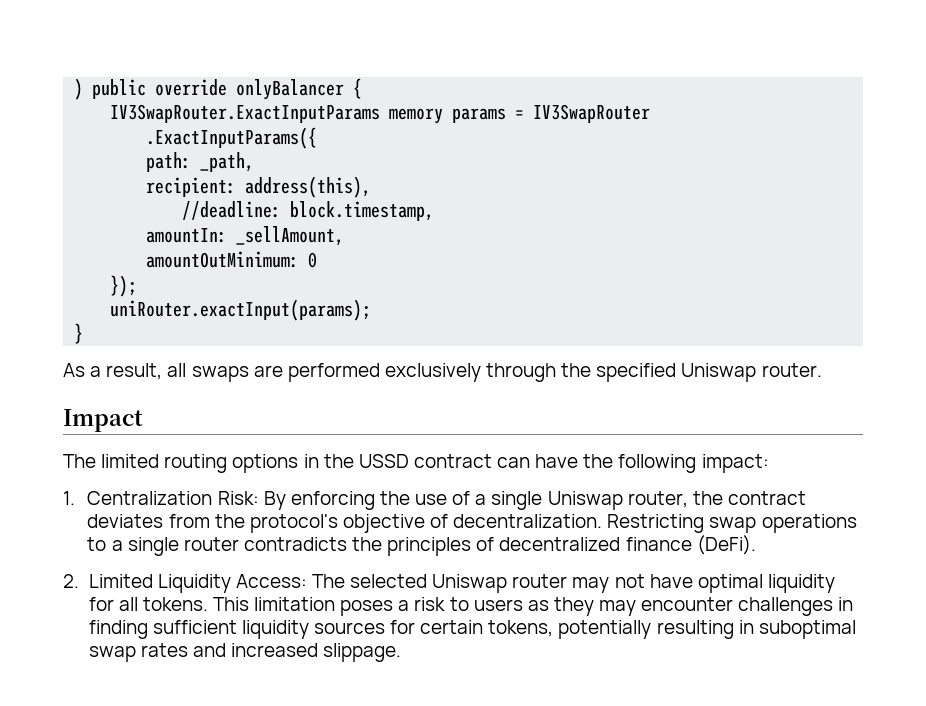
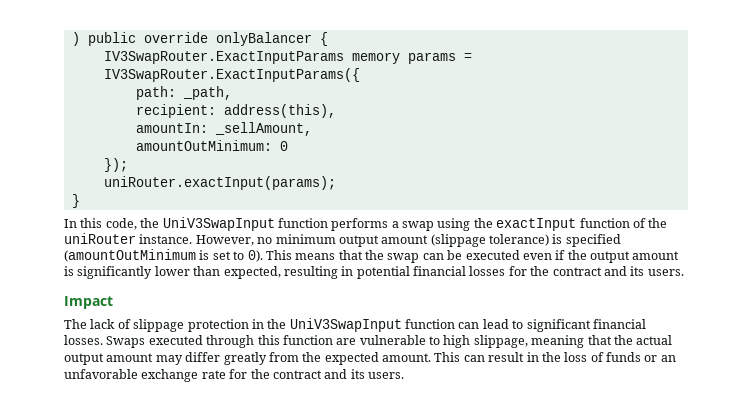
- IV3SwapRouter.ExactInputParams memory params = IV3SwapRouter
- .ExactInputParams({
+ IV3SwapRouter.ExactInputParams memory params = IV3SwapRouter.ExactInputParams({
- //deadline: block.timestamp,
- As a result, all swaps are performed exclusively through the specified Uniswap router.
+ In this code, the UniV3SwapInput function performs a swap using the exactInput function of the uniRouter instance. However, no minimum output amount (slippage tolerance) is specified (amountOutMinimum is set to 0). This means that the swap can be executed even if the output amount is significantly lower than expected, resulting in potential financial losses for the contract and its users.
  Impact
- The limited routing options in the USSD contract can have the following impact:
- 1. Centralization Risk: By enforcing the use of a single Uniswap router, the contract deviates from the protocol's objective of decentralization. Restricting swap operations to a single router contradicts the principles of decentralized finance (DeFi).
- 2. Limited Liquidity Access: The selected Uniswap router may not have optimal liquidity for all tokens. This limitation poses a risk to users as they may encounter challenges in finding sufficient liquidity sources for certain tokens, potentially resulting in suboptimal swap rates and increased slippage.
+ The lack of slippage protection in the UniV3SwapInput function can lead to significant financial losses. Swaps executed through this function are vulnerable to high slippage, meaning that the actual output amount may differ greatly from the expected amount. This can result in the loss of funds or an unfavorable exchange rate for the contract and its users.

